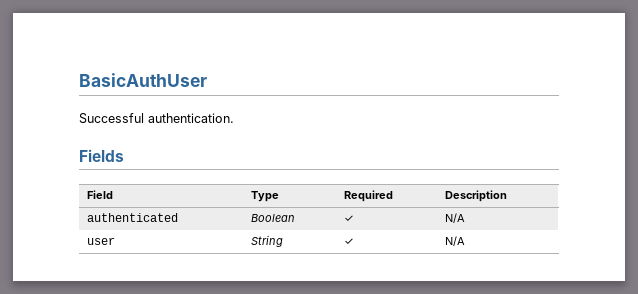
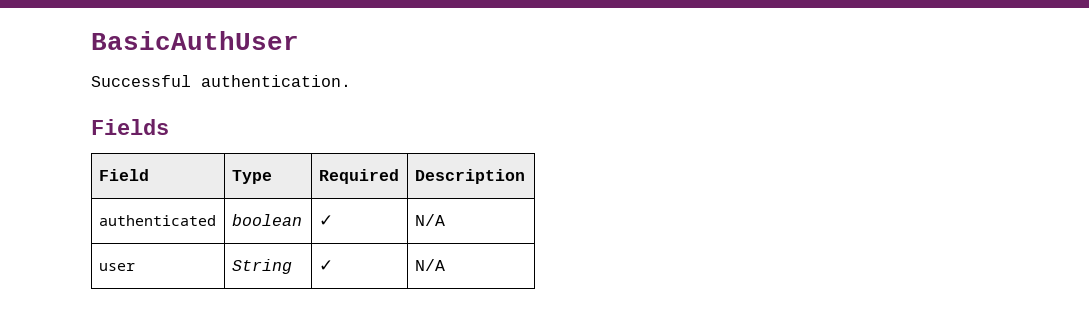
- authenticated | Boolean | ✓ | N/A
+ authenticated | boolean | ✓ | N/A

